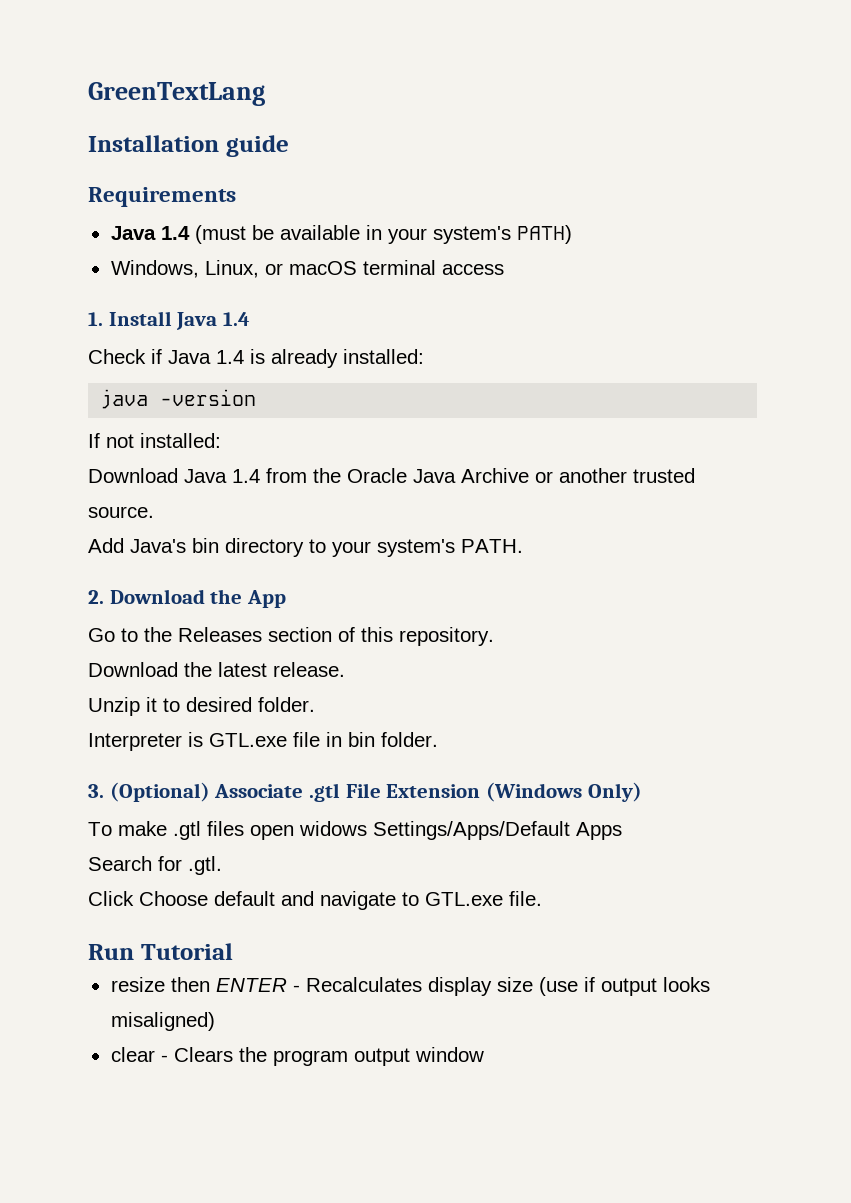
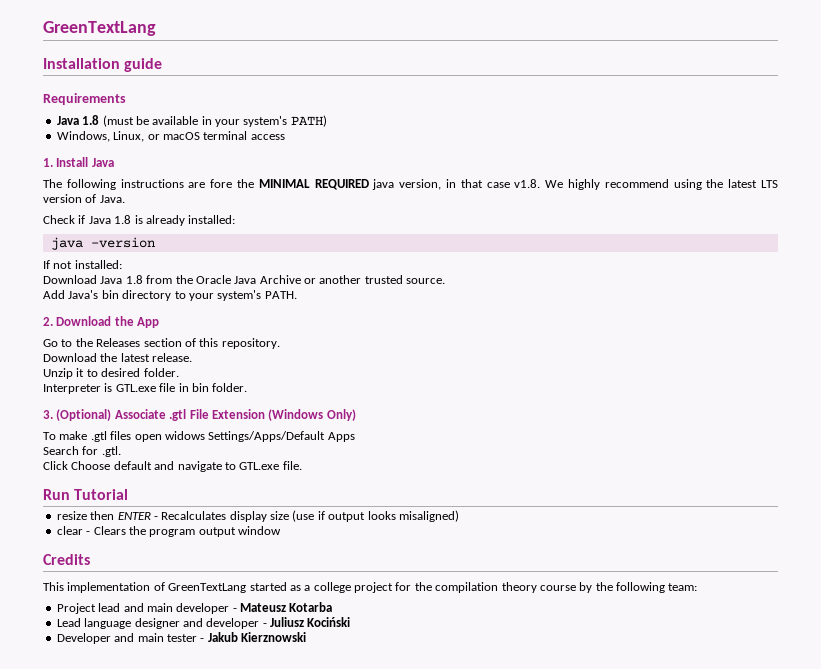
- Java 1.4 (must be available in your system's PATH)
+ Java 1.8 (must be available in your system's PATH)
- 1. Install Java 1.4
+ 1. Install Java
+ The following instructions are fore the MINIMAL REQUIRED java version, in that case v1.8. We highly recommend using the latest LTS version of Java.
- Check if Java 1.4 is already installed:
+ Check if Java 1.8 is already installed:
- Download Java 1.4 from the Oracle Java Archive or another trusted source.
+ Download Java 1.8 from the Oracle Java Archive or another trusted source.
+ Credits
+ This implementation of GreenTextLang started as a college project for the compilation theory course by the following team:
+ Project lead and main developer - Mateusz Kotarba
+ Lead language designer and developer - Juliusz Kociński
+ Developer and main tester - Jakub Kierznowski

